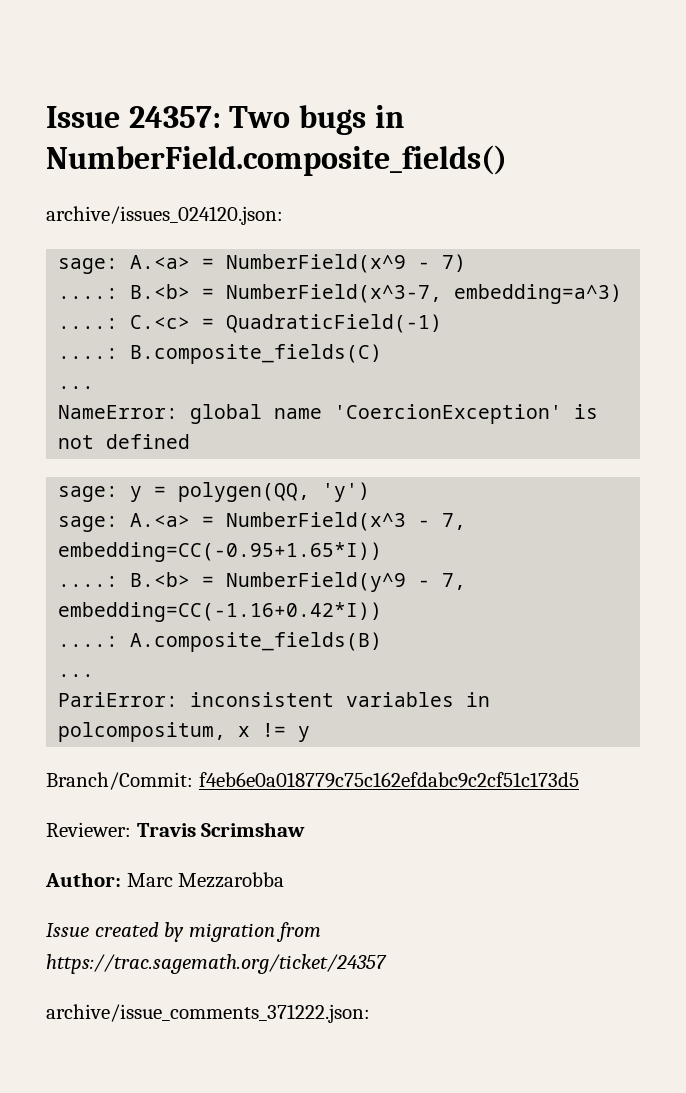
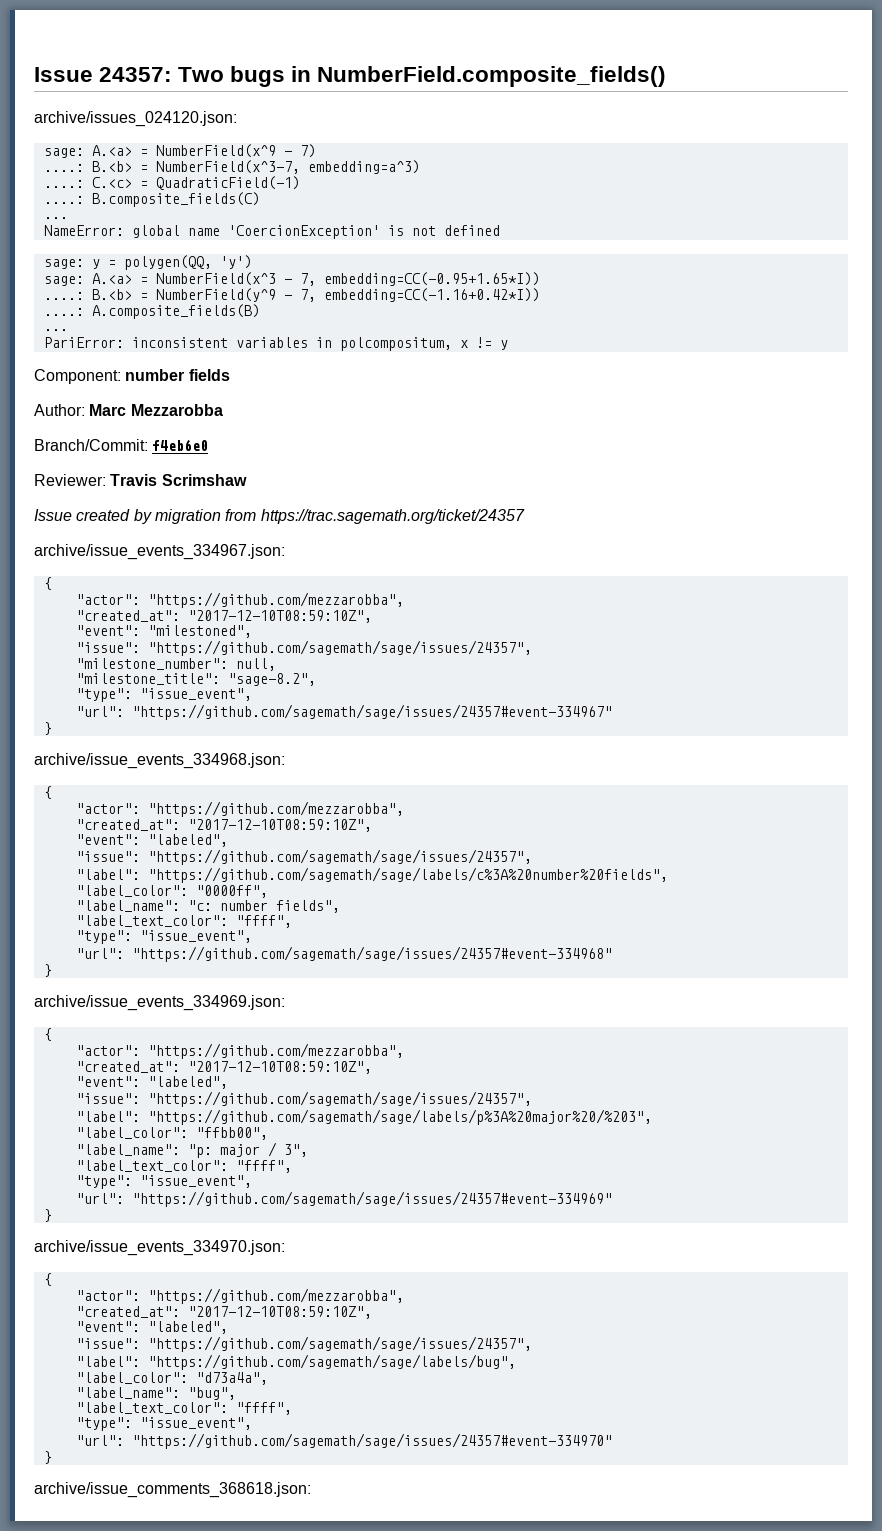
+ Component: number fields
+ Author: Marc Mezzarobba
- Branch/Commit: f4eb6e0a018779c75c162efdabc9c2cf51c173d5
+ Branch/Commit: f4eb6e0
- Author: Marc Mezzarobba
- archive/issue_comments_371222.json:
+ archive/issue_events_334967.json:
+ {
+ "actor": "https://github.com/mezzarobba",
+ "created_at": "2017-12-10T08:59:10Z",
+ "event": "milestoned",
+ "issue": "https://github.com/sagemath/sage/issues/24357",
+ "milestone_number": null,
+ "milestone_title": "sage-8.2",
+ "type": "issue_event",
+ "url": "https://github.com/sagemath/sage/issues/24357#event-334967"
+ }
+ archive/issue_events_334968.json:
+ {
+ "actor": "https://github.com/mezzarobba",
+ "created_at": "2017-12-10T08:59:10Z",
+ "event": "labeled",
+ "issue": "https://github.com/sagemath/sage/issues/24357",
+ "label": "https://github.com/sagemath/sage/labels/c%3A%20number%20fields",
+ "label_color": "0000ff",
+ "label_name": "c: number fields",
+ "label_text_color": "ffff",
+ "type": "issue_event",
+ "url": "https://github.com/sagemath/sage/issues/24357#event-334968"
+ }
+ archive/issue_events_334969.json:
+ {
+ "actor": "https://github.com/mezzarobba",
+ "created_at": "2017-12-10T08:59:10Z",
+ "event": "labeled",
+ "issue": "https://github.com/sagemath/sage/issues/24357",
+ "label": "https://github.com/sagemath/sage/labels/p%3A%20major%20/%203",
+ "label_color": "ffbb00",
+ "label_name": "p: major / 3",
+ "label_text_color": "ffff",
+ "type": "issue_event",
+ "url": "https://github.com/sagemath/sage/issues/24357#event-334969"
+ }
+ archive/issue_events_334970.json:
+ {
+ "actor": "https://github.com/mezzarobba",
+ "created_at": "2017-12-10T08:59:10Z",
+ "event": "labeled",
+ "issue": "https://github.com/sagemath/sage/issues/24357",
+ "label": "https://github.com/sagemath/sage/labels/bug",
+ "label_color": "d73a4a",
+ "label_name": "bug",
+ "label_text_color": "ffff",
+ "type": "issue_event",
+ "url": "https://github.com/sagemath/sage/issues/24357#event-334970"
+ }
+ archive/issue_comments_368618.json:

